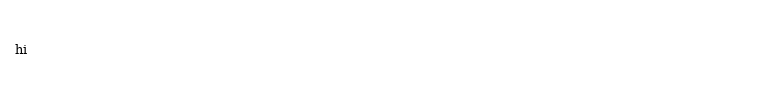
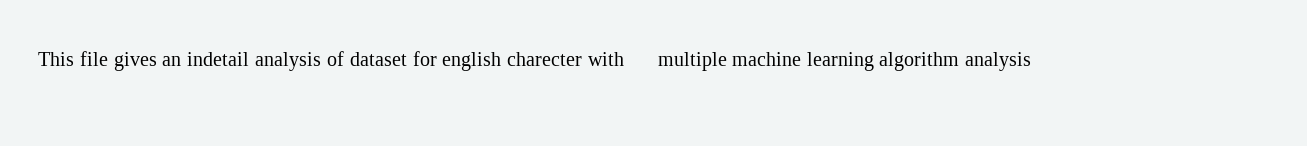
- hi
+ This file gives an indetail analysis of dataset for english charecter with multiple machine learning algorithm analysis

